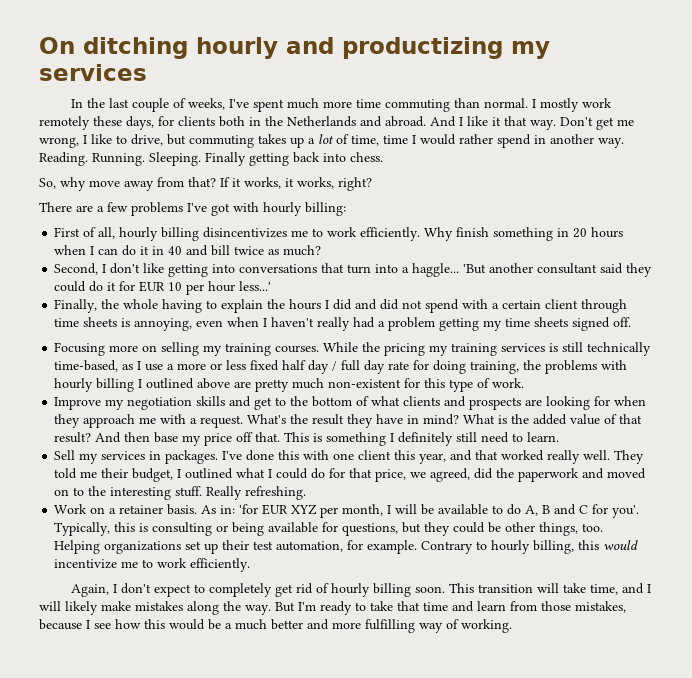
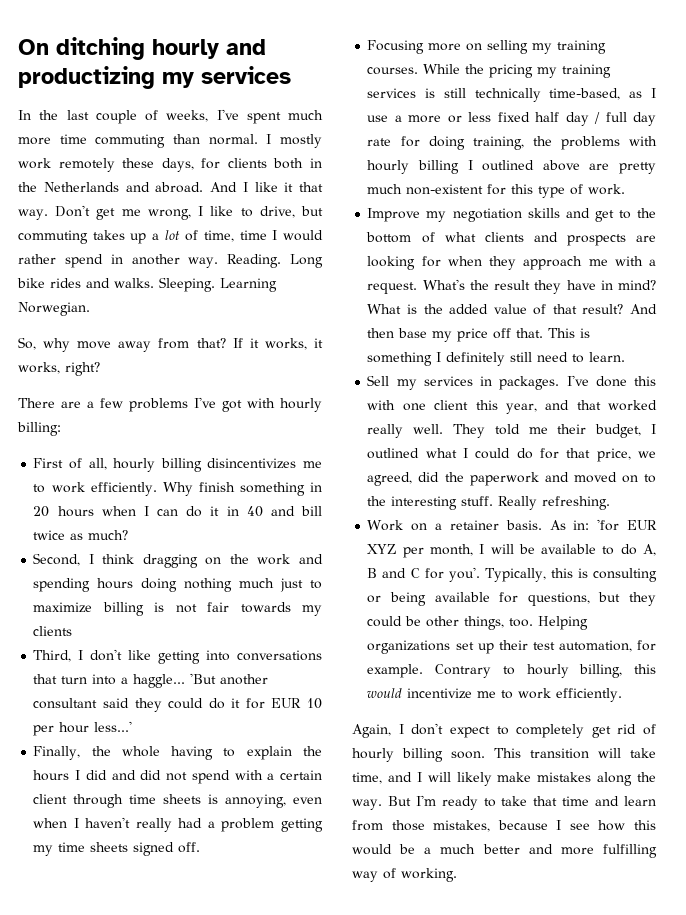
- Running. Sleeping. Finally getting back into chess.
+ Long bike rides and walks. Sleeping. Learning Norwegian.
- Second, I don't like getting into conversations that turn into a haggle...
+ Second, I think dragging on the work and spending hours doing nothing much just to maximize billing is not fair towards my clients
+ Third, I don't like getting into conversations that turn into a haggle...

